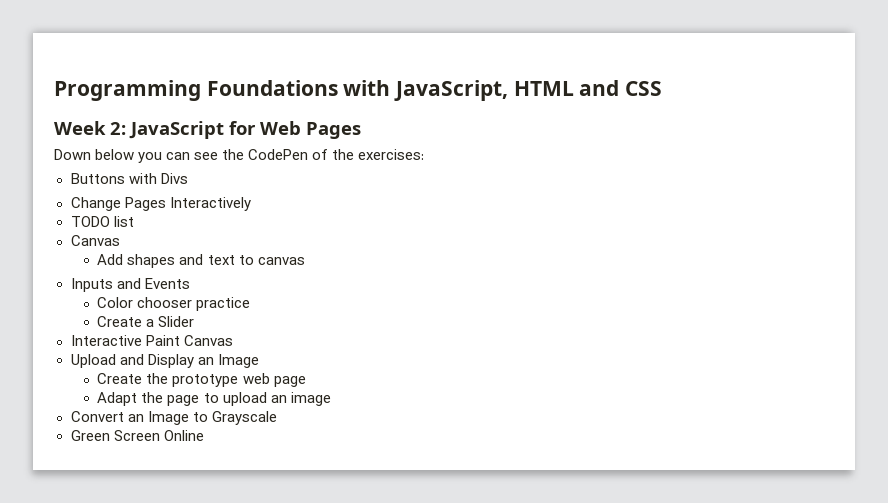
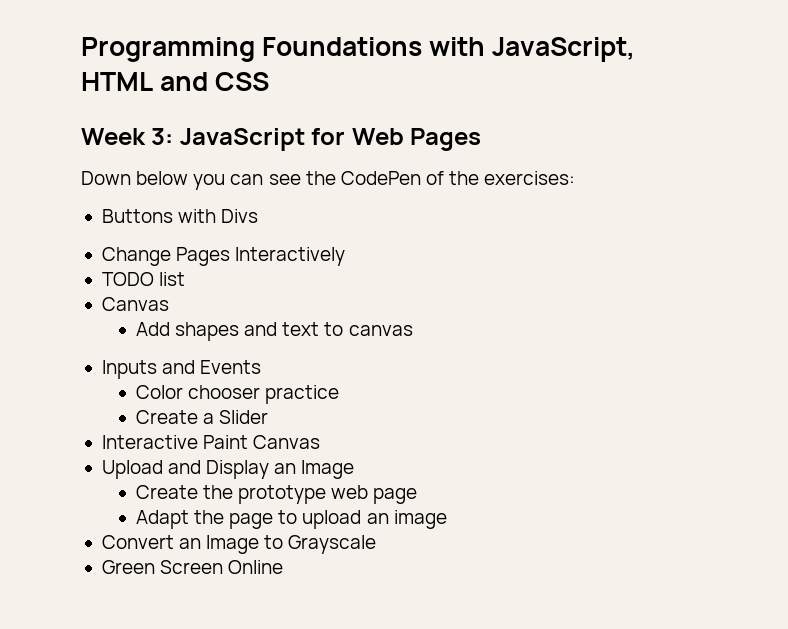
- Week 2: JavaScript for Web Pages
+ Week 3: JavaScript for Web Pages

